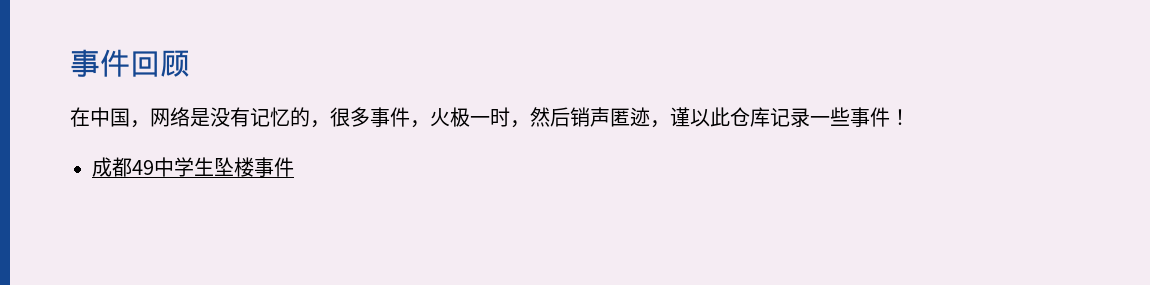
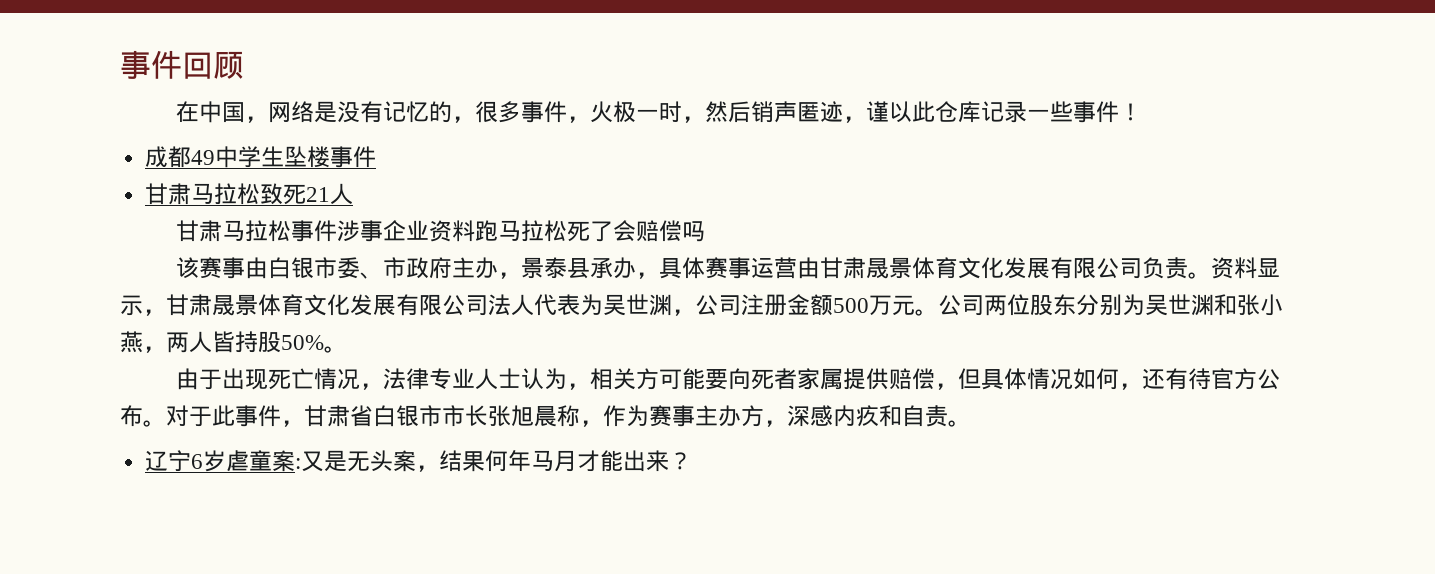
+ 甘肃马拉松致死21人
+ 甘肃马拉松事件涉事企业资料跑马拉松死了会赔偿吗
+ 该赛事由白银市委、市政府主办，景泰县承办，具体赛事运营由甘肃晟景体育文化发展有限公司负责。资料显示，甘肃晟景体育文化发展有限公司法人代表为吴世渊，公司注册金额500万元。公司两位股东分别为吴世渊和张小燕，两人皆持股50%。
+ 由于出现死亡情况，法律专业人士认为，相关方可能要向死者家属提供赔偿，但具体情况如何，还有待官方公布。对于此事件，甘肃省白银市市长张旭晨称，作为赛事主办方，深感内疚和自责。
+ 辽宁6岁虐童案:又是无头案，结果何年马月才能出来？

